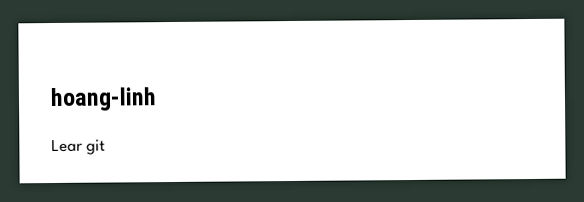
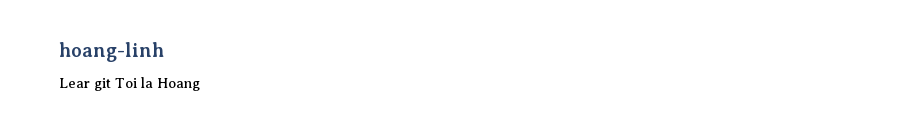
- Lear git
+ Lear git Toi la Hoang

